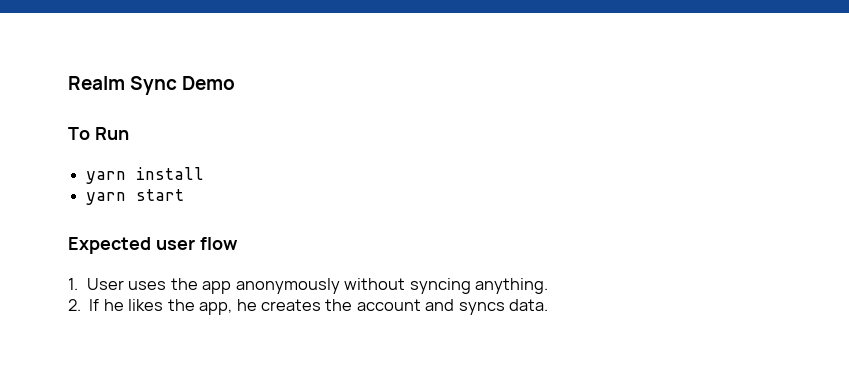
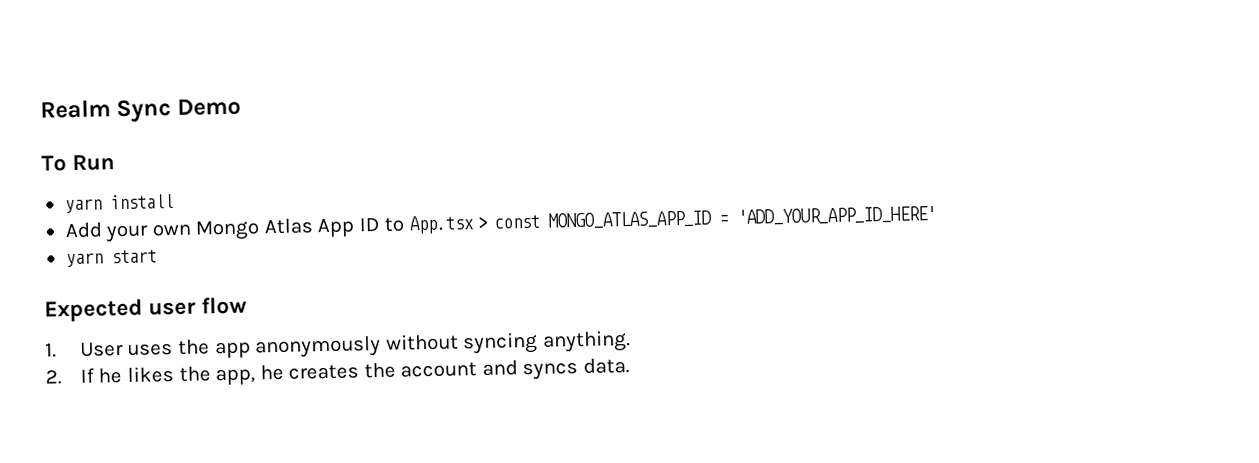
+ Add your own Mongo Atlas App ID to App.tsx > const MONGO_ATLAS_APP_ID = 'ADD_YOUR_APP_ID_HERE'

